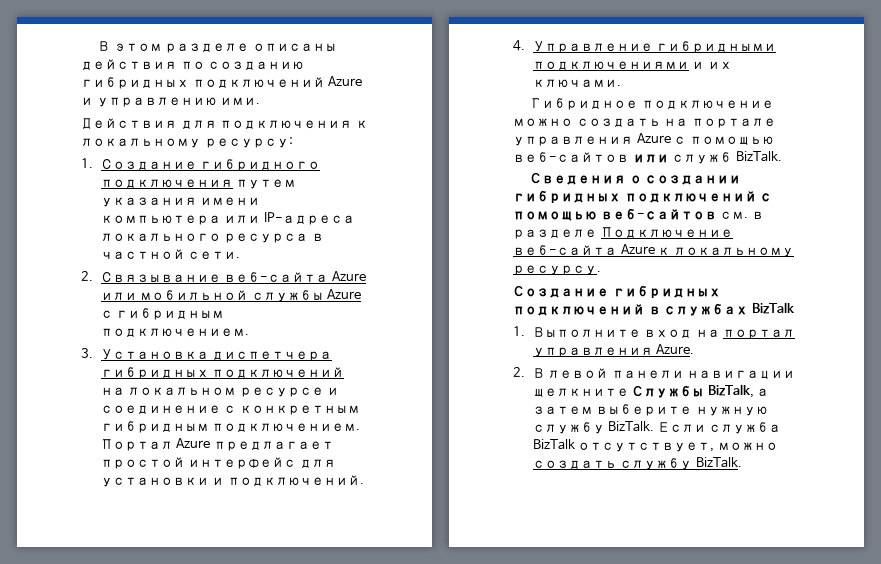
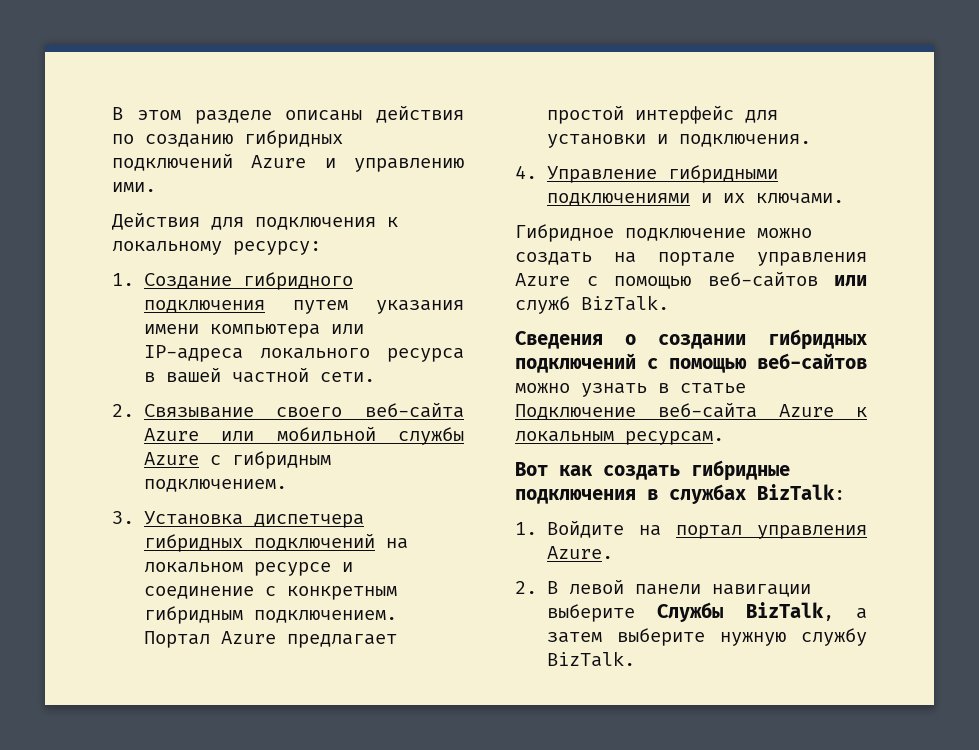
- 1. Создание гибридного подключения путем указания имени компьютера или IP-адреса локального ресурса в частной сети.
+ 1. Создание гибридного подключения путем указания имени компьютера или IP-адреса локального ресурса в вашей частной сети.
- 2. Связывание веб-сайта Azure или мобильной службы Azure с гибридным подключением.
+ 2. Связывание своего веб-сайта Azure или мобильной службы Azure с гибридным подключением.
- Портал Azure предлагает простой интерфейс для установки и подключений.
+ Портал Azure предлагает простой интерфейс для установки и подключения.
- Сведения о создании гибридных подключений с помощью веб-сайтов см. в разделе Подключение веб-сайта Azure к локальному ресурсу.
- Создание гибридных подключений в службах BizTalk
- 1. Выполните вход на портал управления Azure.
+ Сведения о создании гибридных подключений с помощью веб-сайтов можно узнать в статье Подключение веб-сайта Azure к локальным ресурсам.
+ Вот как создать гибридные подключения в службах BizTalk:
+ 1. Войдите на портал управления Azure.
- 2. В левой панели навигации щелкните Службы BizTalk, а затем выберите нужную службу BizTalk. Если служба BizTalk отсутствует, можно создать службу BizTalk.
+ 2. В левой панели навигации выберите Службы BizTalk, а затем выберите нужную службу BizTalk.

